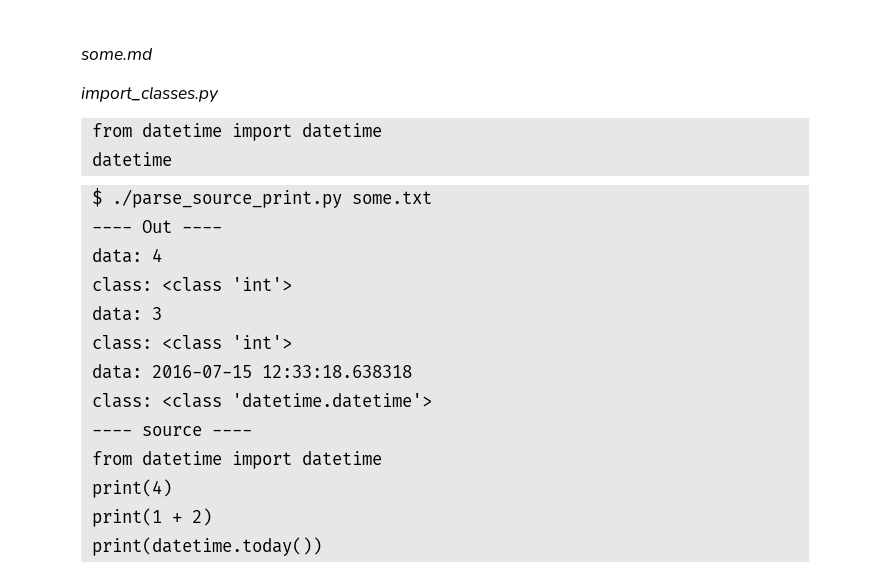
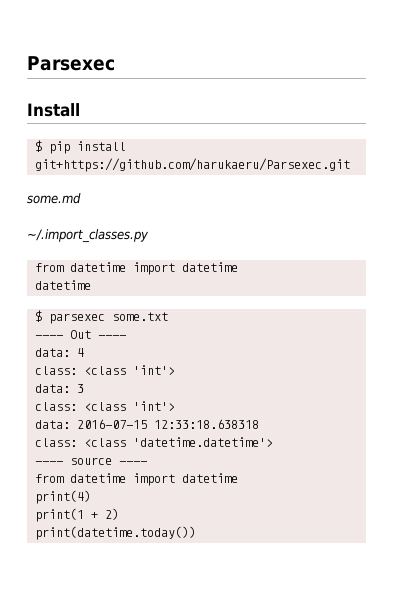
+ Parsexec
+ Install
+ $ pip install git+https://github.com/harukaeru/Parsexec.git
- import_classes.py
+ ~/.import_classes.py
- $ ./parse_source_print.py some.txt
+ $ parsexec some.txt

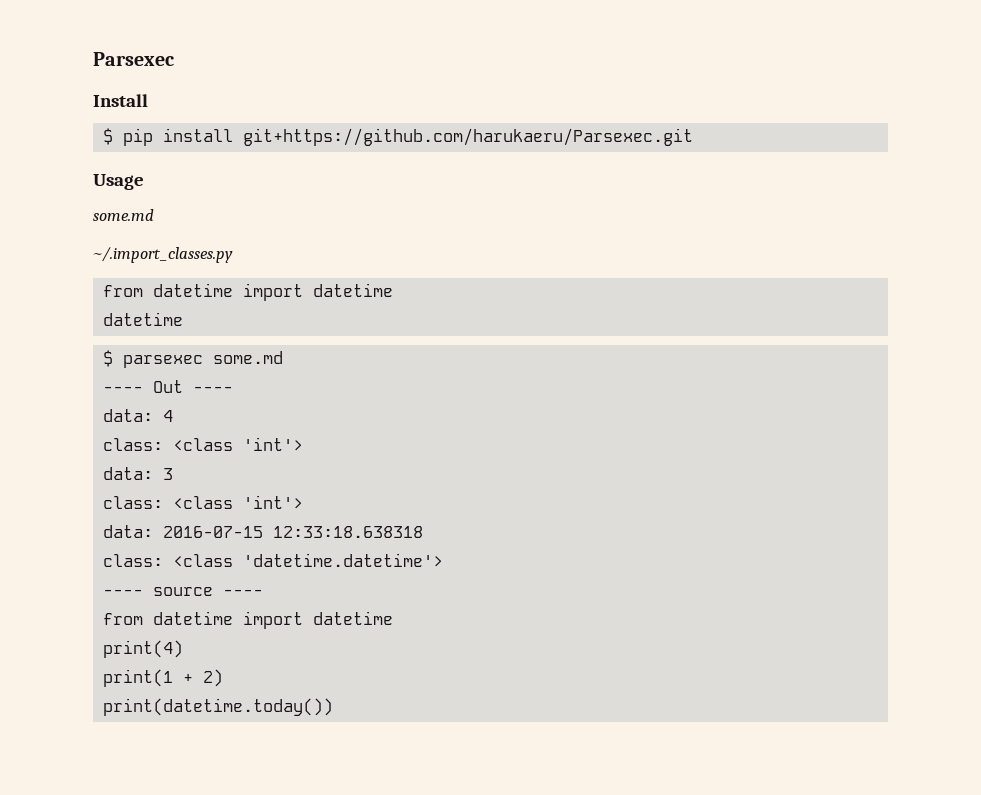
+ Usage
- $ parsexec some.txt
+ $ parsexec some.md

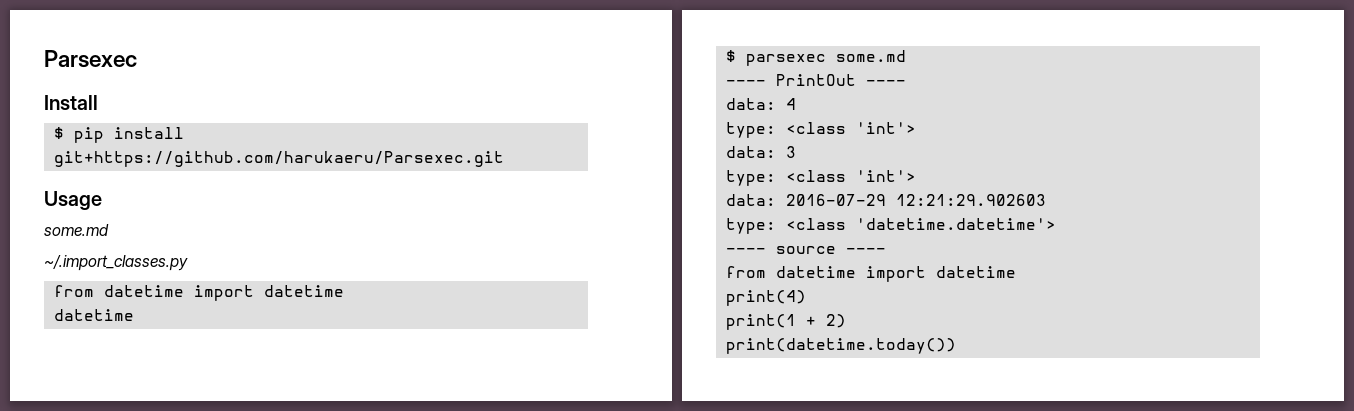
- ---- Out ----
+ ---- PrintOut ----
  data: 4
- class: <class 'int'>
+ type: <class 'int'>
  data: 3
- class: <class 'int'>
- data: 2016-07-15 12:33:18.638318
- class: <class 'datetime.datetime'>
+ type: <class 'int'>
+ data: 2016-07-29 12:21:29.902603
+ type: <class 'datetime.datetime'>

